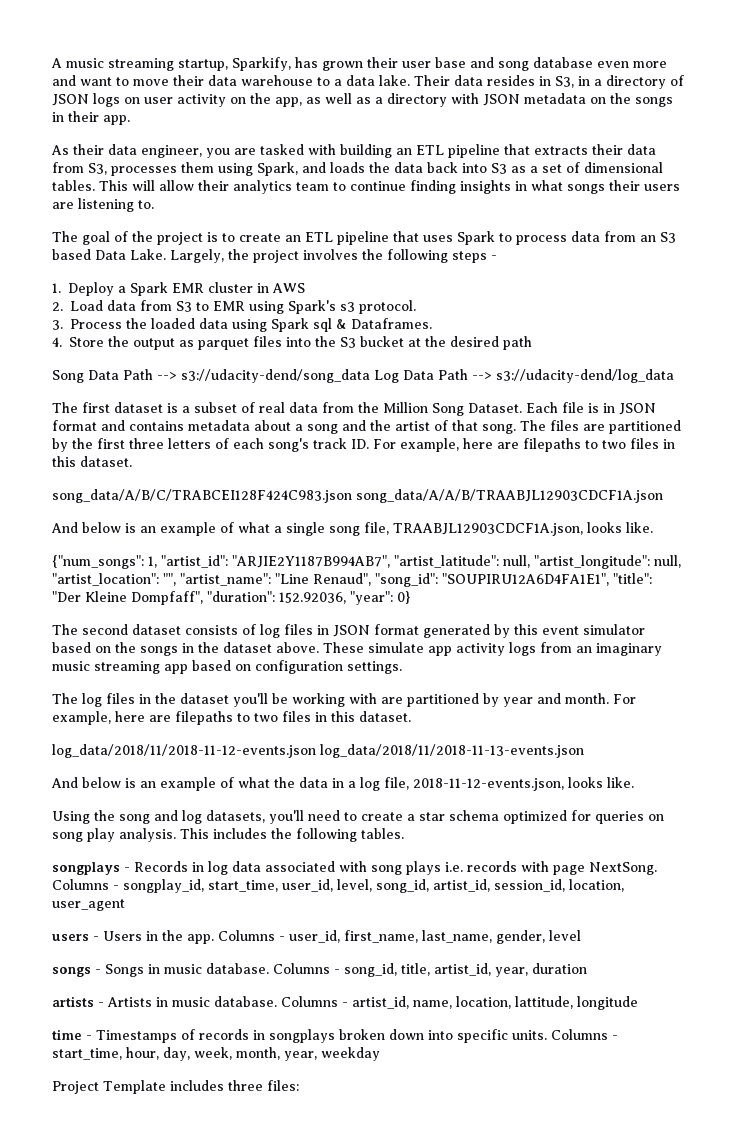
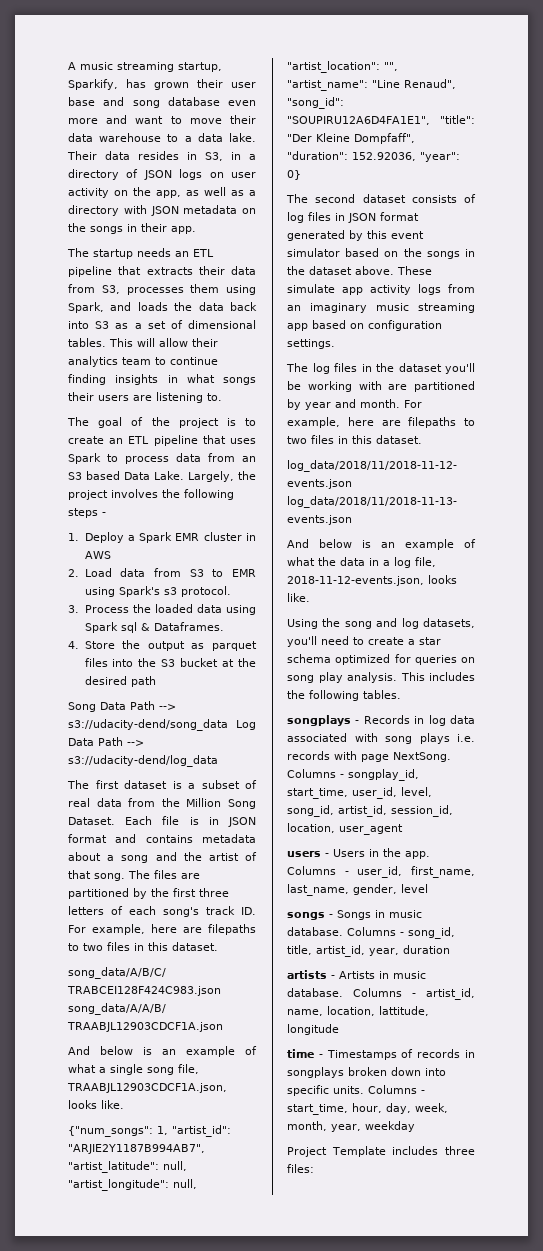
- As their data engineer, you are tasked with building an ETL pipeline that extracts their data from S3, processes them using Spark, and loads the data back into S3 as a set of dimensional tables.
+ The startup needs an ETL pipeline that extracts their data from S3, processes them using Spark, and loads the data back into S3 as a set of dimensional tables.

